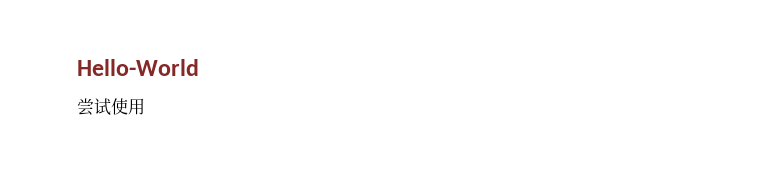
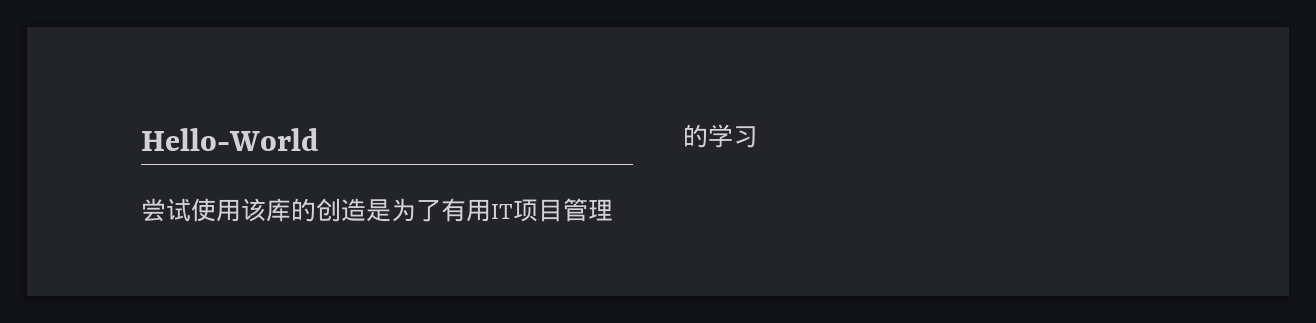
- 尝试使用
+ 尝试使用该库的创造是为了有用IT项目管理的学习

